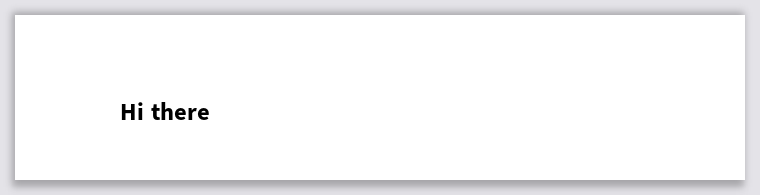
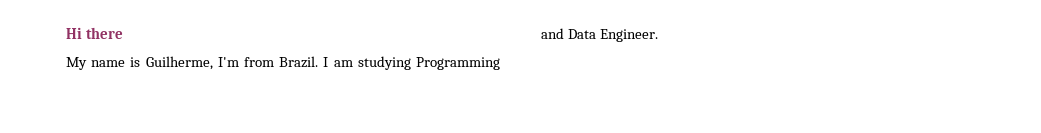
+ My name is Guilherme, I'm from Brazil. I am studying Programming and Data Engineer.

